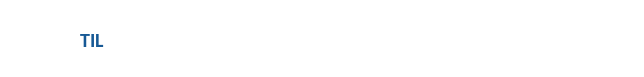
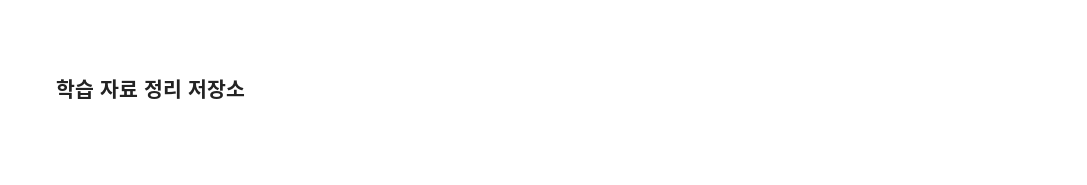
- TIL
+ 학습 자료 정리 저장소

